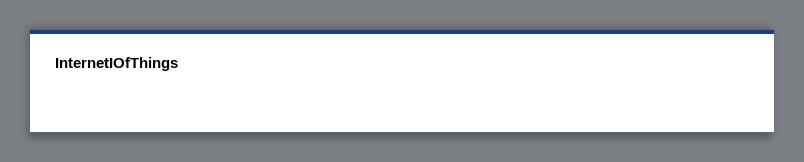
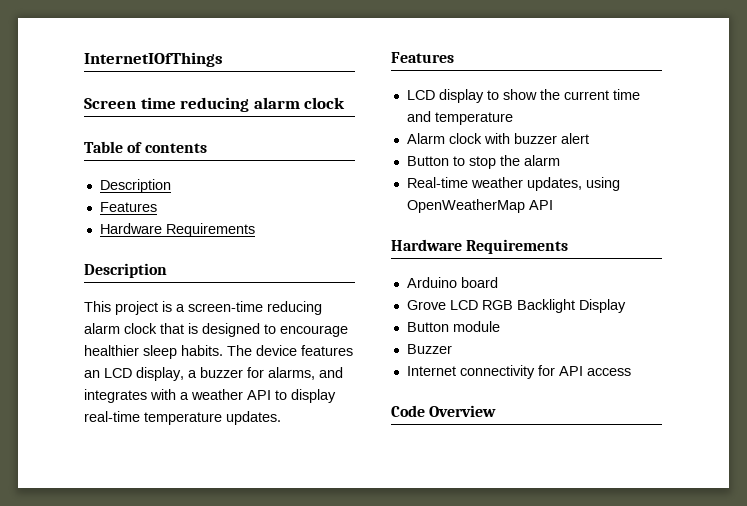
+ Screen time reducing alarm clock
+ Table of contents
+ Description
+ Features
+ Hardware Requirements
+ Description
+ This project is a screen-time reducing alarm clock that is designed to encourage healthier sleep habits. The device features an LCD display, a buzzer for alarms, and integrates with a weather API to display real-time temperature updates.
+ Features
+ LCD display to show the current time and temperature
+ Alarm clock with buzzer alert
+ Button to stop the alarm
+ Real-time weather updates, using OpenWeatherMap API
+ Hardware Requirements
+ Arduino board
+ Grove LCD RGB Backlight Display
+ Button module
+ Buzzer
+ Internet connectivity for API access
+ Code Overview

